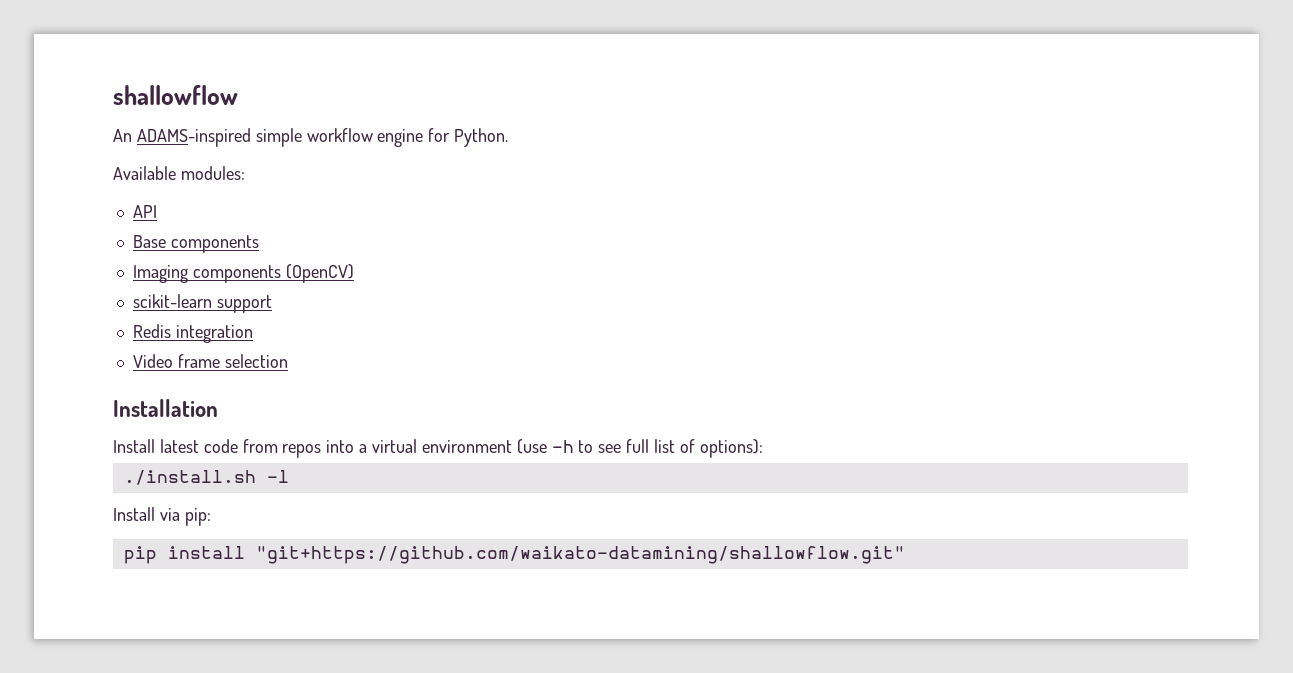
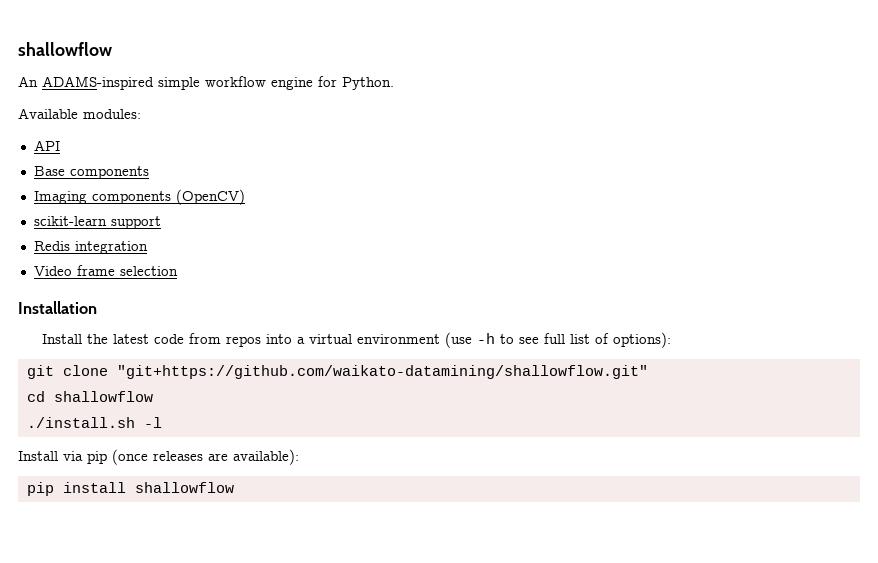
- Install latest code from repos into a virtual environment (use -h to see full list of options):
+ Install the latest code from repos into a virtual environment (use -h to see full list of options):
+ git clone "git+https://github.com/waikato-datamining/shallowflow.git"
+ cd shallowflow
- Install via pip:
+ Install via pip (once releases are available):
- pip install "git+https://github.com/waikato-datamining/shallowflow.git"
+ pip install shallowflow

